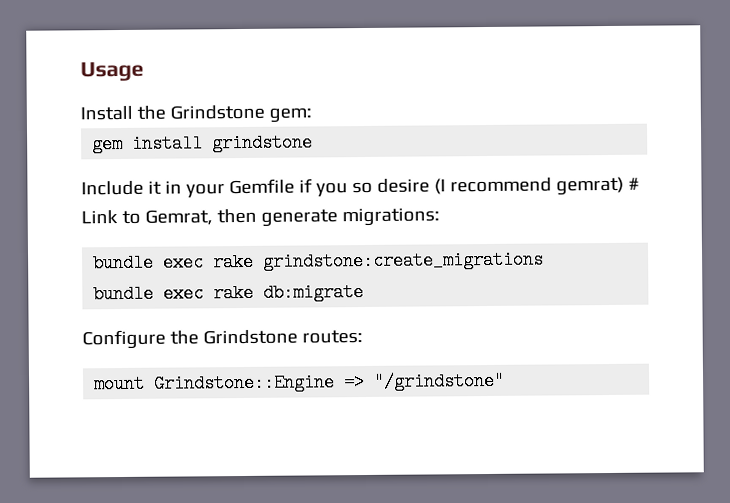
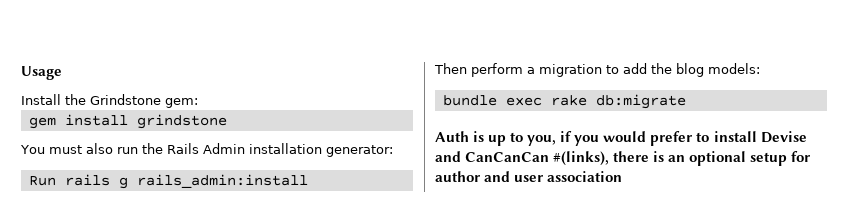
- Include it in your Gemfile if you so desire (I recommend gemrat) # Link to Gemrat, then generate migrations:
- bundle exec rake grindstone:create_migrations
+ You must also run the Rails Admin installation generator:
+ Run rails g rails_admin:install
+ Then perform a migration to add the blog models:
  bundle exec rake db:migrate
- Configure the Grindstone routes:
- mount Grindstone::Engine => "/grindstone"
+ Auth is up to you, if you would prefer to install Devise and CanCanCan #(links), there is an optional setup for author and user association

